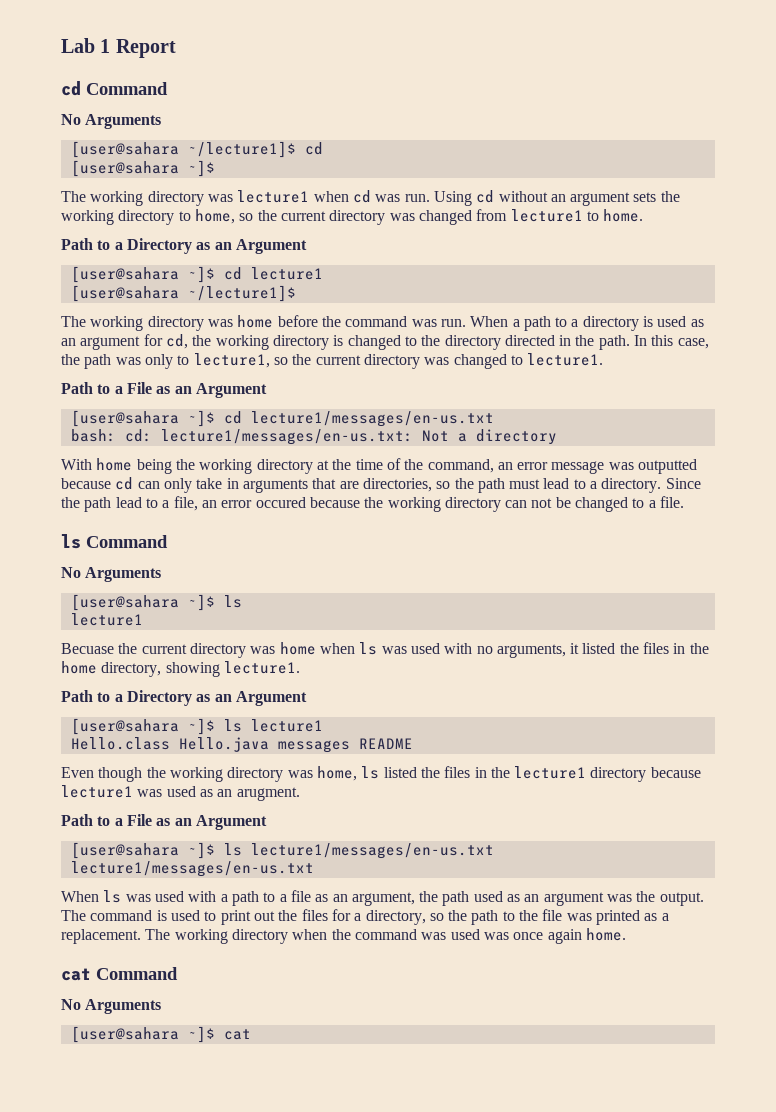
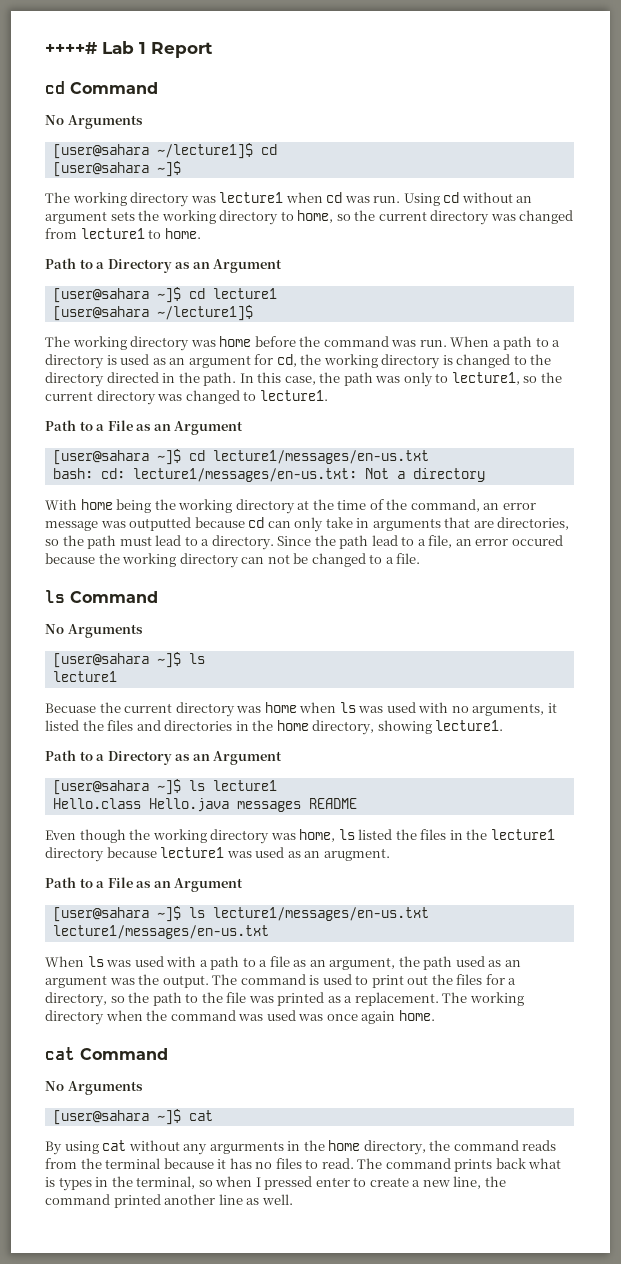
- Lab 1 Report
+ ++++# Lab 1 Report
- Becuase the current directory was home when ls was used with no arguments, it listed the files in the home directory, showing lecture1.
+ Becuase the current directory was home when ls was used with no arguments, it listed the files and directories in the home directory, showing lecture1.
+ By using cat without any argurments in the home directory, the command reads from the terminal because it has no files to read. The command prints back what is types in the terminal, so when I pressed enter to create a new line, the command printed another line as well.

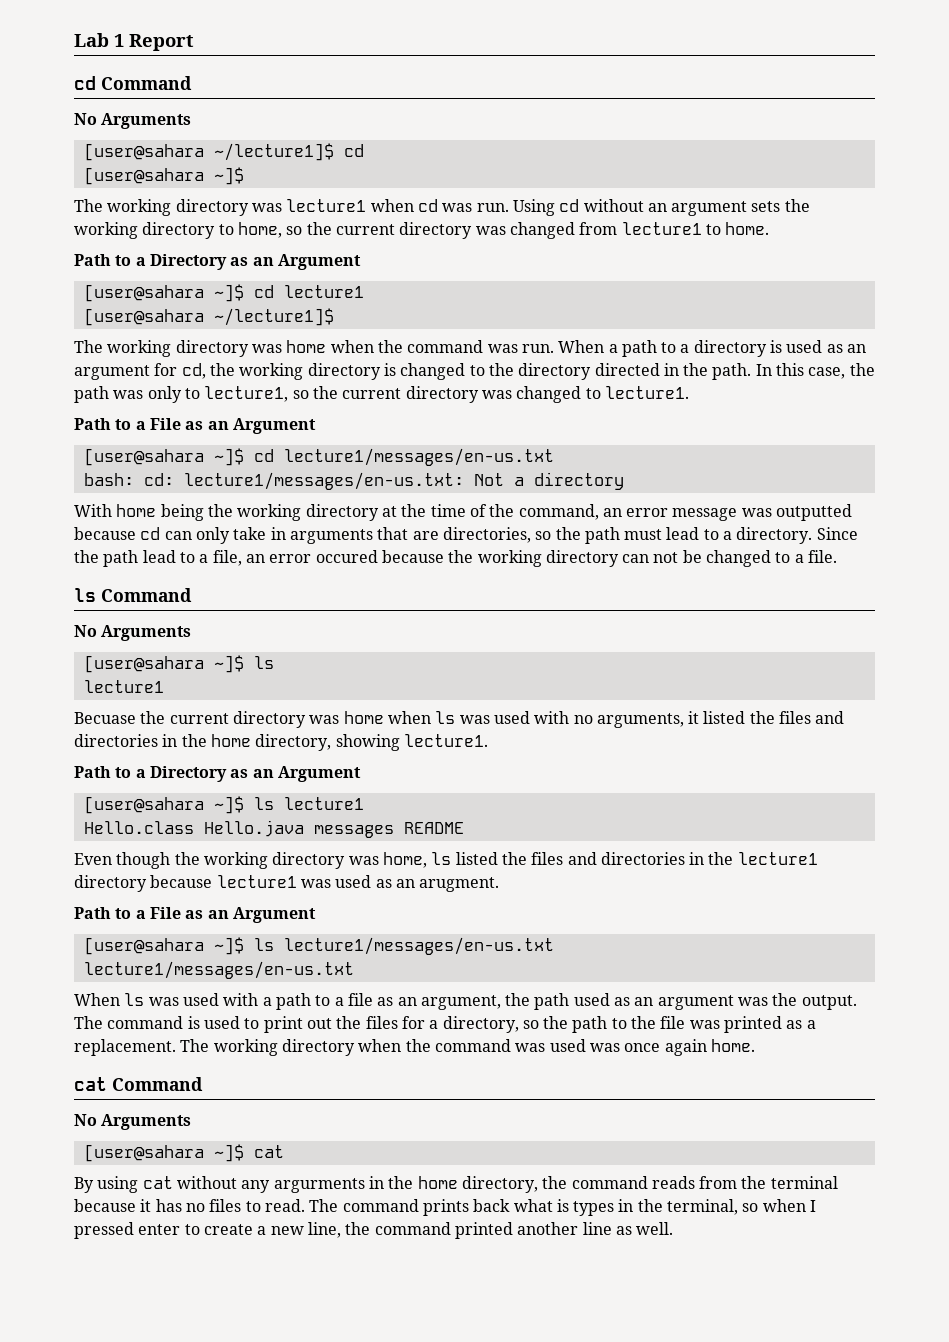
- ++++# Lab 1 Report
+ Lab 1 Report
- The working directory was home before the command was run.
+ The working directory was home when the command was run.
- Even though the working directory was home, ls listed the files in the lecture1 directory because lecture1 was used as an arugment.
+ Even though the working directory was home, ls listed the files and directories in the lecture1 directory because lecture1 was used as an arugment.

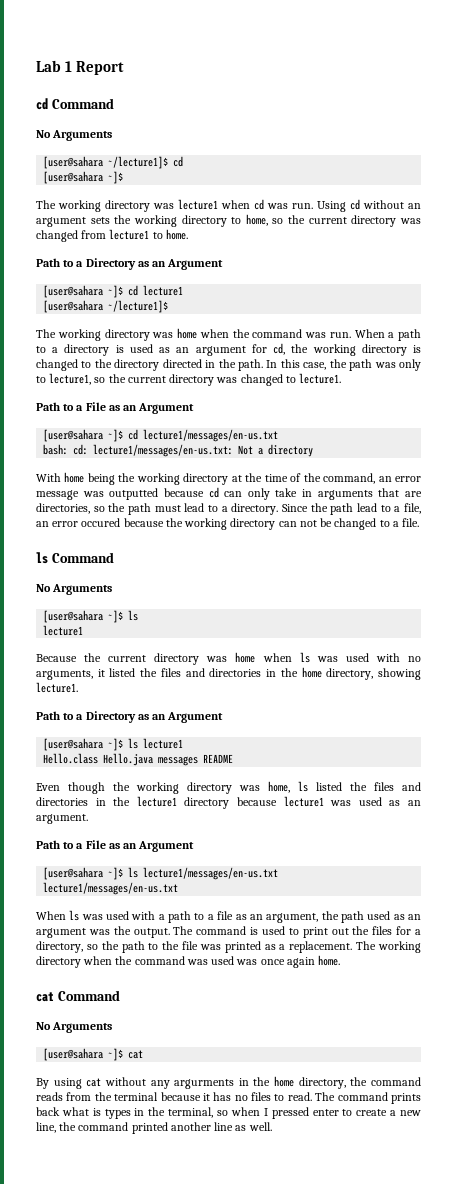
- Becuase the current directory was home when ls was used with no arguments, it listed the files and directories in the home directory, showing lecture1.
+ Because the current directory was home when ls was used with no arguments, it listed the files and directories in the home directory, showing lecture1.
- Even though the working directory was home, ls listed the files and directories in the lecture1 directory because lecture1 was used as an arugment.
+ Even though the working directory was home, ls listed the files and directories in the lecture1 directory because lecture1 was used as an argument.

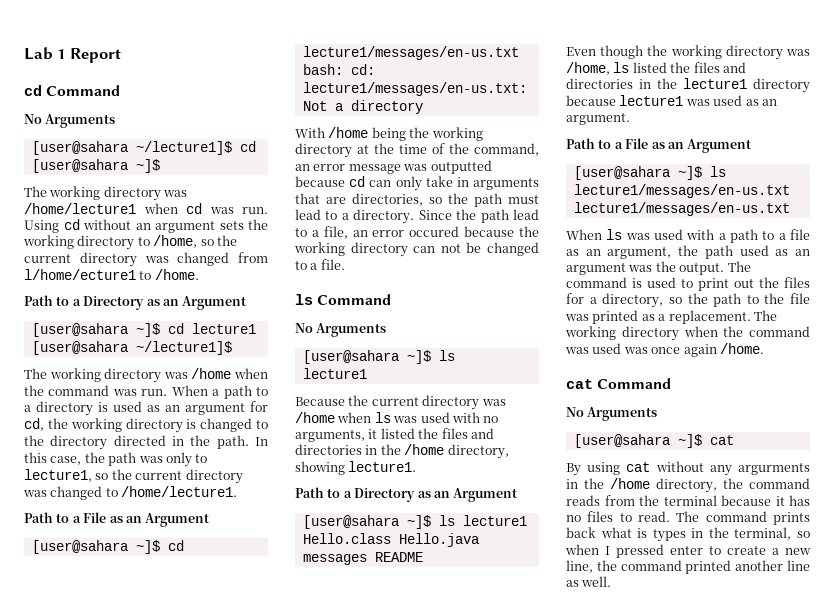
- The working directory was lecture1 when cd was run.
+ The working directory was /home/lecture1 when cd was run.
- Using cd without an argument sets the working directory to home, so the current directory was changed from lecture1 to home.
+ Using cd without an argument sets the working directory to /home, so the current directory was changed from l/home/ecture1 to /home.
- The working directory was home when the command was run.
+ The working directory was /home when the command was run.
- In this case, the path was only to lecture1, so the current directory was changed to lecture1.
+ In this case, the path was only to lecture1, so the current directory was changed to /home/lecture1.
- With home being the working directory at the time of the command, an error message was outputted because cd can only take in arguments that are directories, so the path must lead to a directory.
+ With /home being the working directory at the time of the command, an error message was outputted because cd can only take in arguments that are directories, so the path must lead to a directory.
- Because the current directory was home when ls was used with no arguments, it listed the files and directories in the home directory, showing lecture1.
+ Because the current directory was /home when ls was used with no arguments, it listed the files and directories in the /home directory, showing lecture1.
- Even though the working directory was home, ls listed the files and directories in the lecture1 directory because lecture1 was used as an argument.
+ Even though the working directory was /home, ls listed the files and directories in the lecture1 directory because lecture1 was used as an argument.
- The working directory when the command was used was once again home.
+ The working directory when the command was used was once again /home.
- By using cat without any argurments in the home directory, the command reads from the terminal because it has no files to read.
+ By using cat without any argurments in the /home directory, the command reads from the terminal because it has no files to read.

